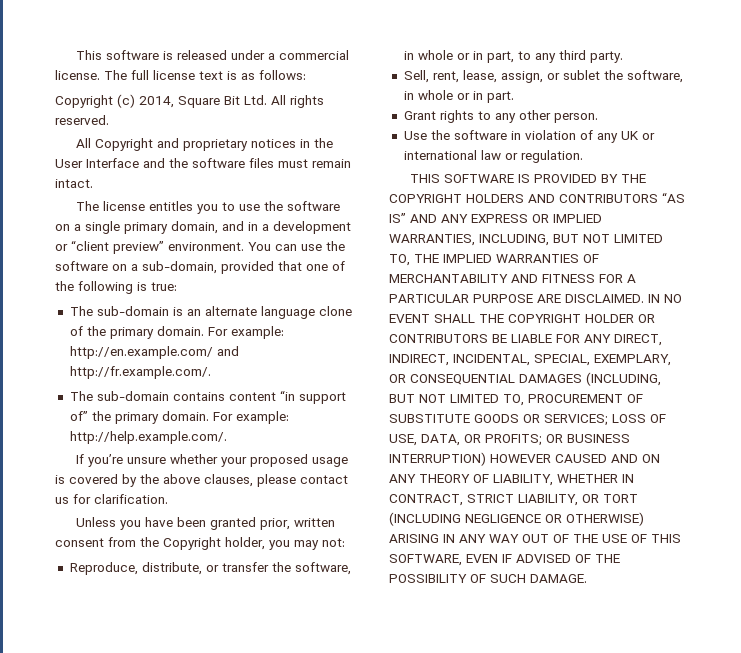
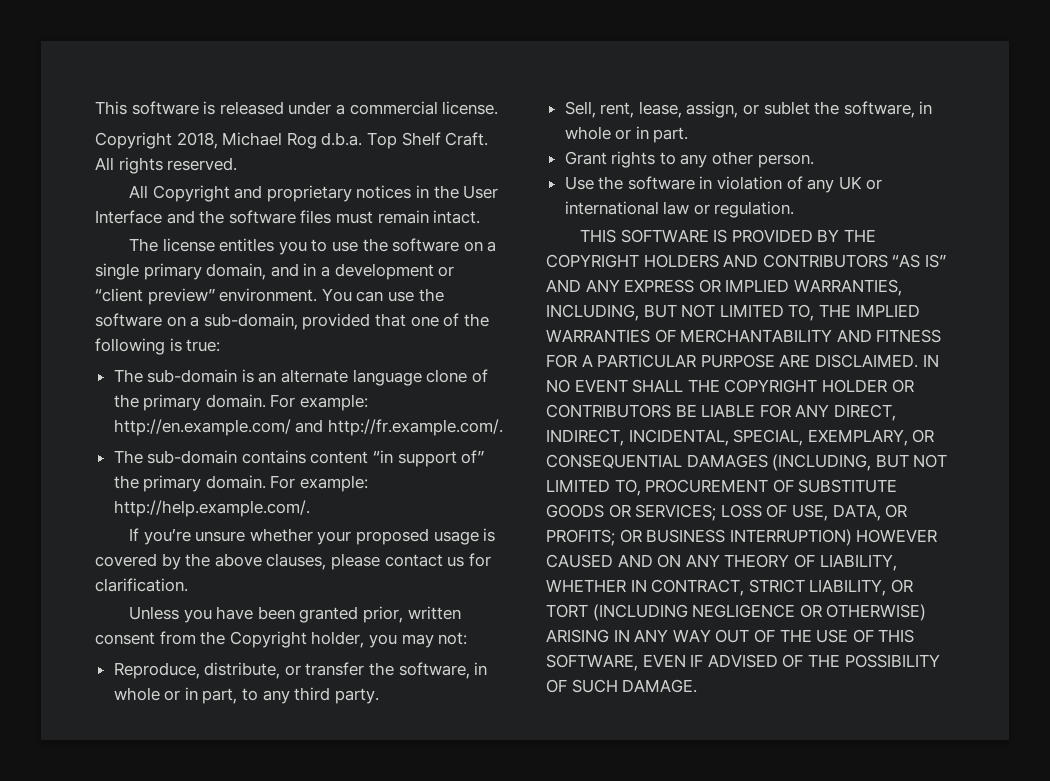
- This software is released under a commercial license. The full license text is as follows:
- Copyright (c) 2014, Square Bit Ltd. All rights reserved.
+ This software is released under a commercial license.
+ Copyright 2018, Michael Rog d.b.a. Top Shelf Craft. All rights reserved.

